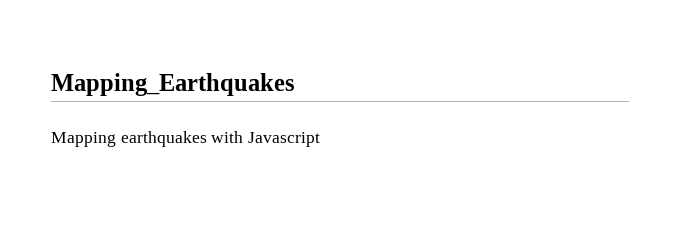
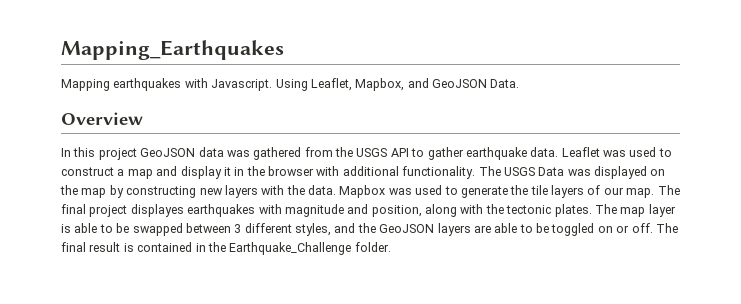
- Mapping earthquakes with Javascript
+ Mapping earthquakes with Javascript. Using Leaflet, Mapbox, and GeoJSON Data.
+ Overview
+ In this project GeoJSON data was gathered from the USGS API to gather earthquake data. Leaflet was used to construct a map and display it in the browser with additional functionality. The USGS Data was displayed on the map by constructing new layers with the data. Mapbox was used to generate the tile layers of our map. The final project displayes earthquakes with magnitude and position, along with the tectonic plates. The map layer is able to be swapped between 3 different styles, and the GeoJSON layers are able to be toggled on or off. The final result is contained in the Earthquake_Challenge folder.

